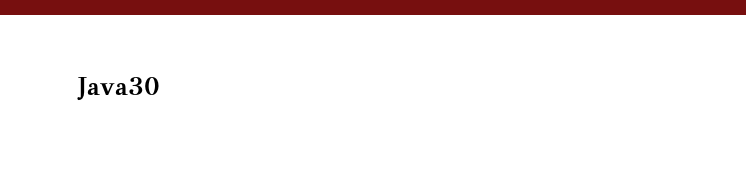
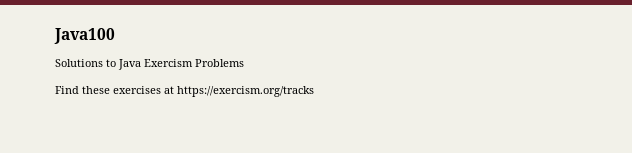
- Java30
+ Java100
+ Solutions to Java Exercism Problems
+ Find these exercises at https://exercism.org/tracks

